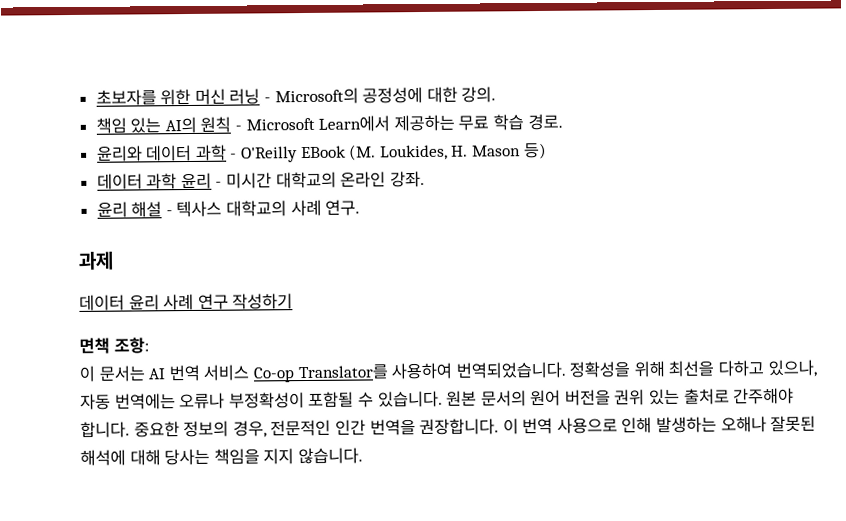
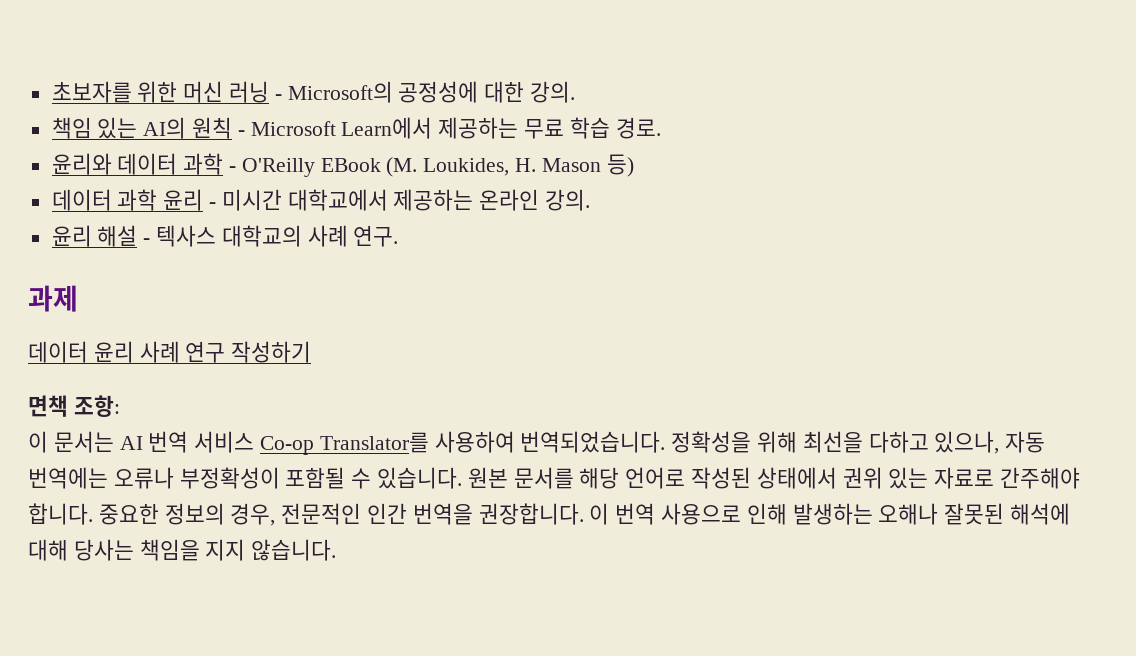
- 데이터 과학 윤리 - 미시간 대학교의 온라인 강좌.
+ 데이터 과학 윤리 - 미시간 대학교에서 제공하는 온라인 강의.
- 원본 문서의 원어 버전을 권위 있는 출처로 간주해야 합니다.
+ 원본 문서를 해당 언어로 작성된 상태에서 권위 있는 자료로 간주해야 합니다.

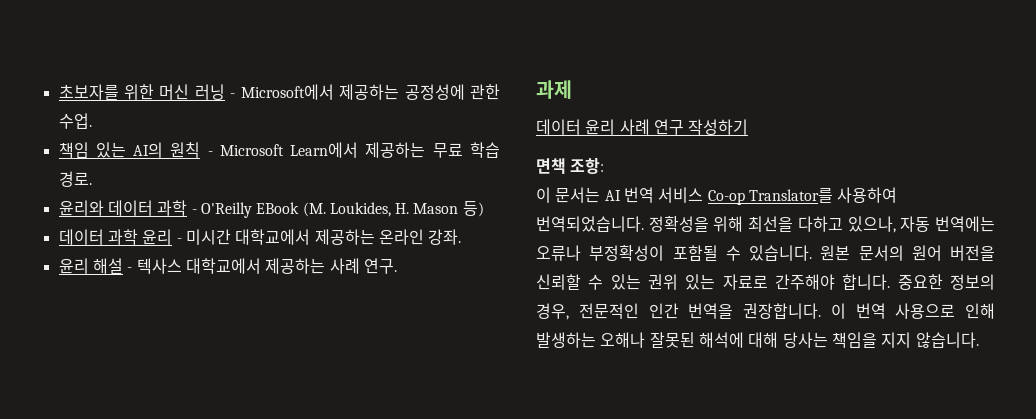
- 초보자를 위한 머신 러닝 - Microsoft의 공정성에 대한 강의.
+ 초보자를 위한 머신 러닝 - Microsoft에서 제공하는 공정성에 관한 수업.
- 데이터 과학 윤리 - 미시간 대학교에서 제공하는 온라인 강의.
+ 데이터 과학 윤리 - 미시간 대학교에서 제공하는 온라인 강좌.
- 윤리 해설 - 텍사스 대학교의 사례 연구.
+ 윤리 해설 - 텍사스 대학교에서 제공하는 사례 연구.
- 원본 문서를 해당 언어로 작성된 상태에서 권위 있는 자료로 간주해야 합니다.
+ 원본 문서의 원어 버전을 신뢰할 수 있는 권위 있는 자료로 간주해야 합니다.

